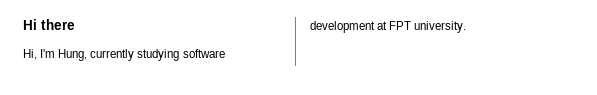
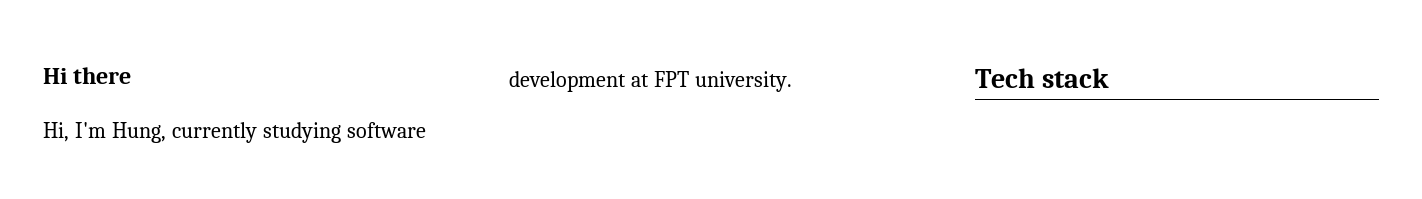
+ Tech stack

